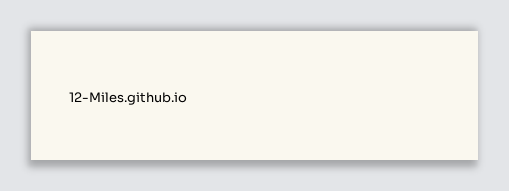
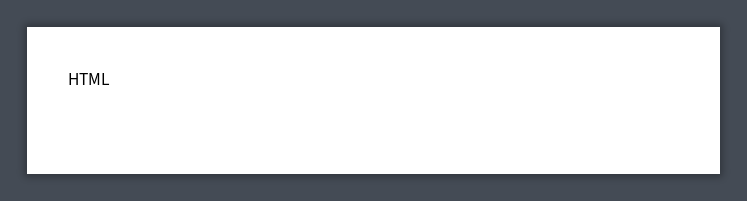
- 12-Miles.github.io
+ HTML

